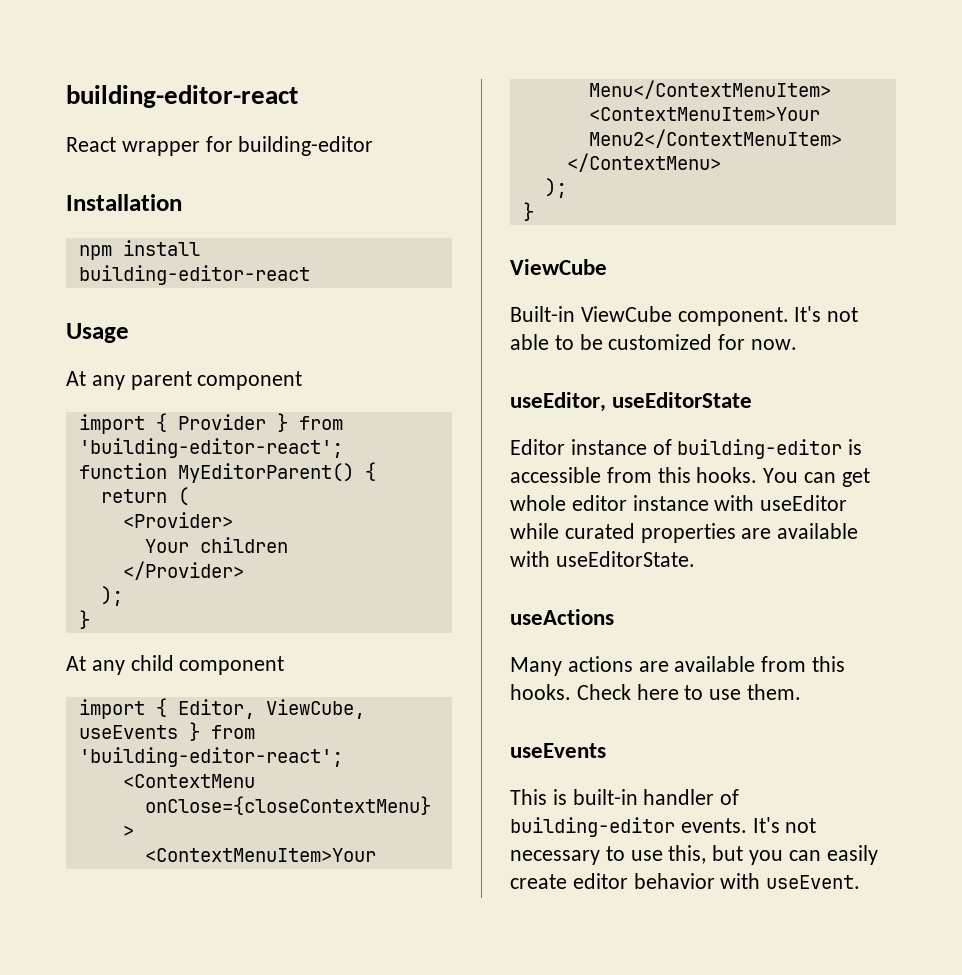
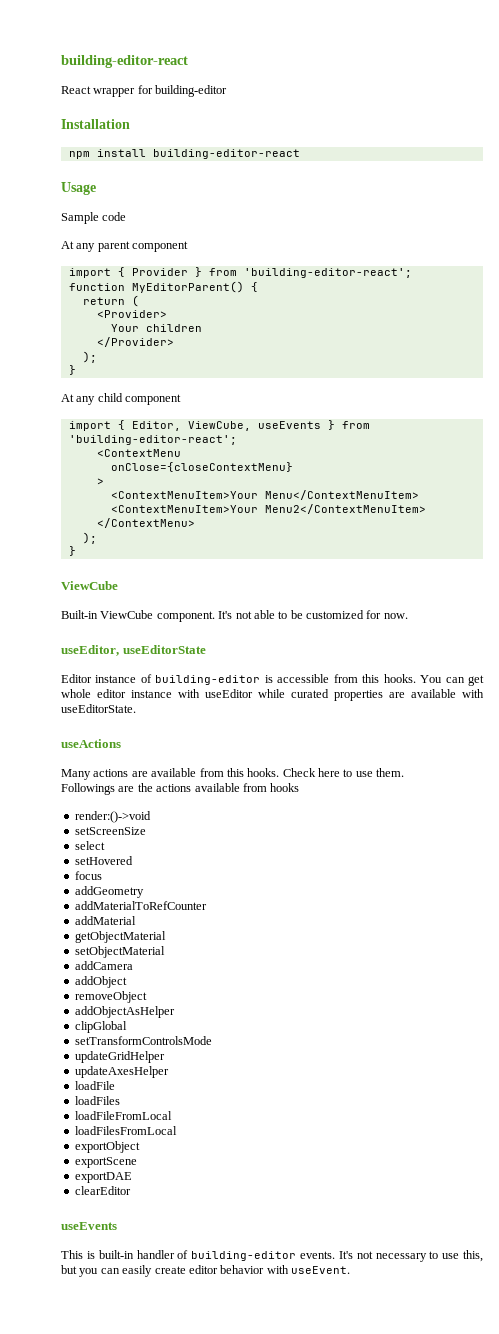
+ Sample code
+ Followings are the actions available from hooks
+ render:()->void
+ setScreenSize
+ select
+ setHovered
+ focus
+ addGeometry
+ addMaterialToRefCounter
+ addMaterial
+ getObjectMaterial
+ setObjectMaterial
+ addCamera
+ addObject
+ removeObject
+ addObjectAsHelper
+ clipGlobal
+ setTransformControlsMode
+ updateGridHelper
+ updateAxesHelper
+ loadFile
+ loadFiles
+ loadFileFromLocal
+ loadFilesFromLocal
+ exportObject
+ exportScene
+ exportDAE
+ clearEditor

